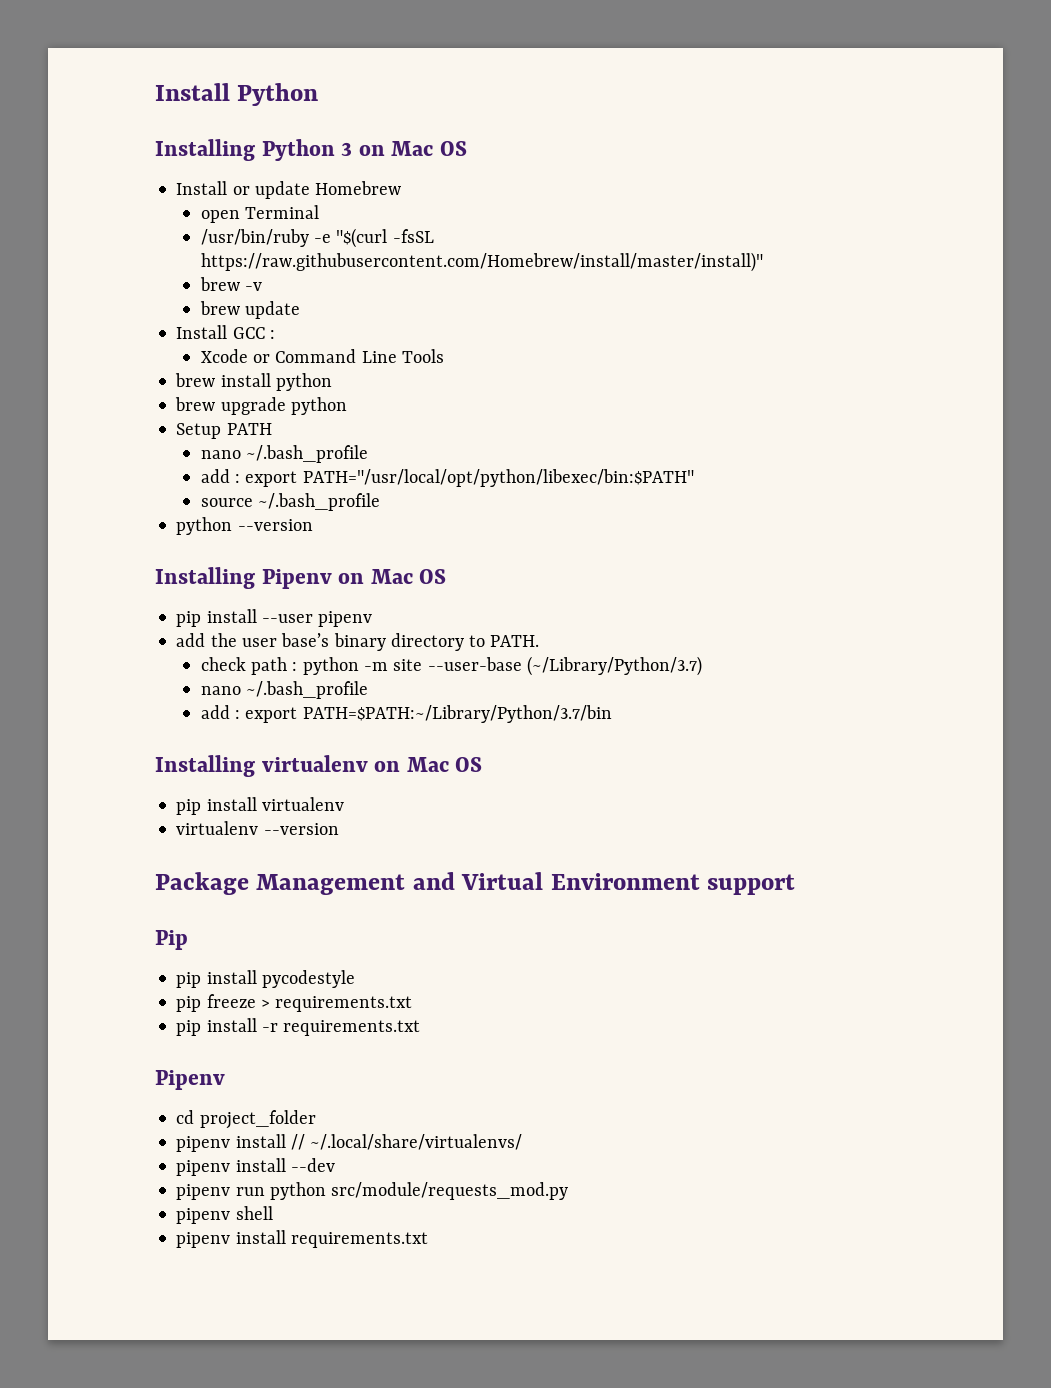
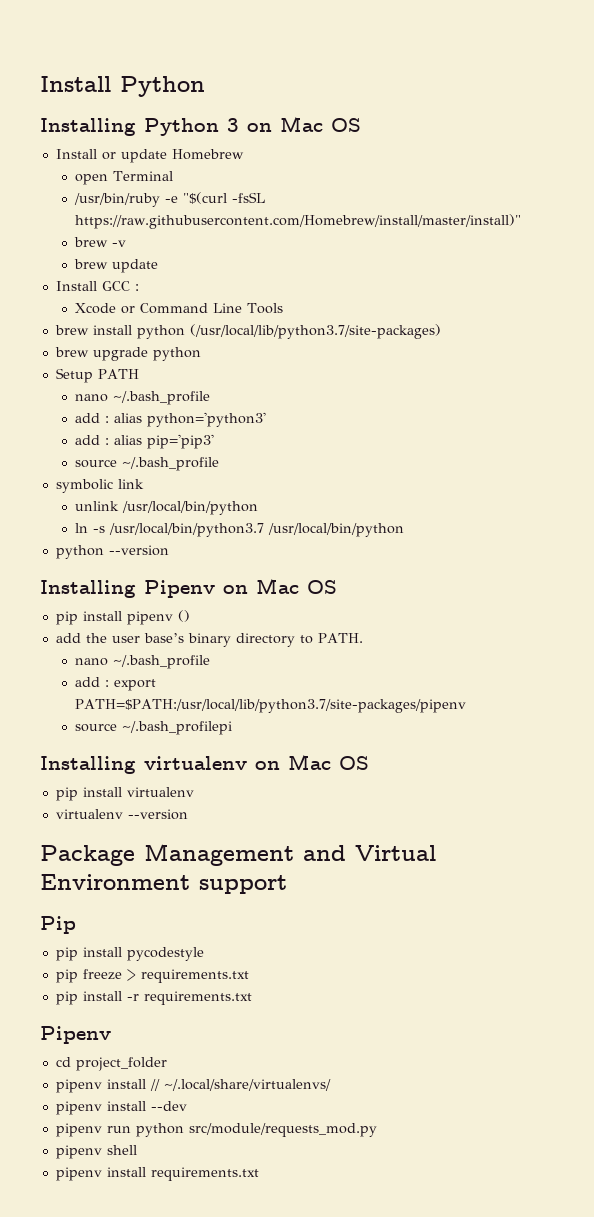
- brew install python
+ brew install python (/usr/local/lib/python3.7/site-packages)
- add : export PATH="/usr/local/opt/python/libexec/bin:$PATH"
+ add : alias python='python3'
+ add : alias pip='pip3'
  source ~/.bash_profile
+ symbolic link
+ unlink /usr/local/bin/python
+ ln -s /usr/local/bin/python3.7 /usr/local/bin/python
- pip install --user pipenv
+ pip install pipenv ()
  add the user base’s binary directory to PATH.
- check path : python -m site --user-base (~/Library/Python/3.7)
  nano ~/.bash_profile
- add : export PATH=$PATH:~/Library/Python/3.7/bin
+ add : export PATH=$PATH:/usr/local/lib/python3.7/site-packages/pipenv
+ source ~/.bash_profilepi

